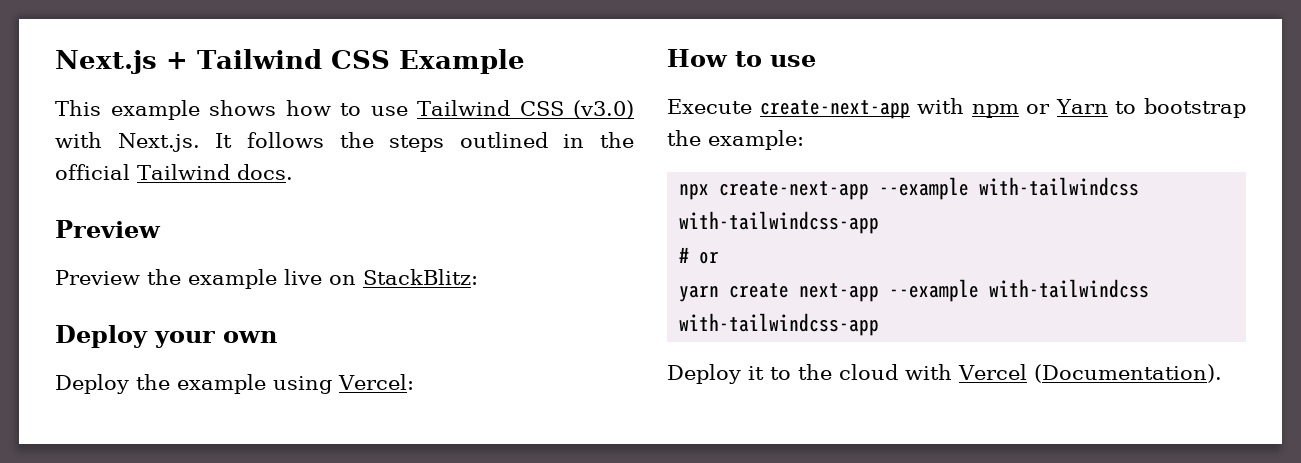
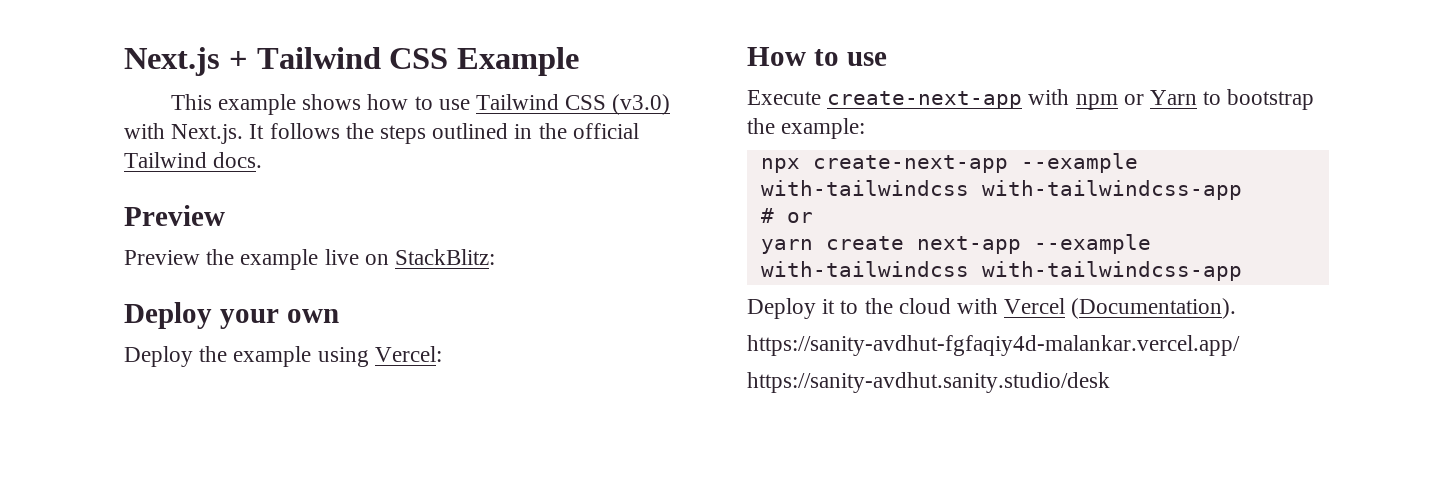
+ https://sanity-avdhut-fgfaqiy4d-malankar.vercel.app/
+ https://sanity-avdhut.sanity.studio/desk

